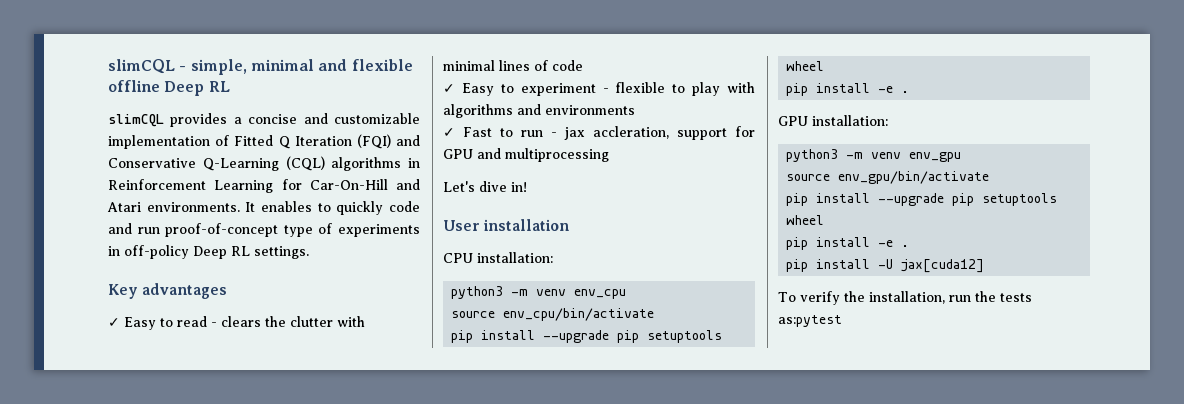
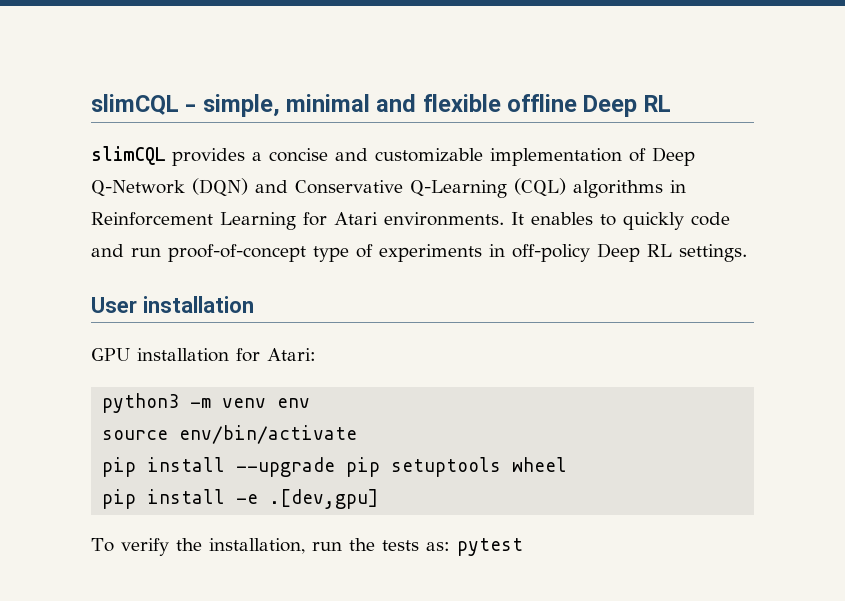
- slimCQL provides a concise and customizable implementation of Fitted Q Iteration (FQI) and Conservative Q-Learning (CQL) algorithms in Reinforcement Learning for Car-On-Hill and Atari environments.
+ slimCQL provides a concise and customizable implementation of Deep Q-Network (DQN) and Conservative Q-Learning (CQL) algorithms in Reinforcement Learning for Atari environments.
- Key advantages
- ✓ Easy to read - clears the clutter with minimal lines of code
- ✓ Easy to experiment - flexible to play with algorithms and environments
- ✓ Fast to run - jax accleration, support for GPU and multiprocessing
- Let's dive in!
  User installation
- CPU installation:
- python3 -m venv env_cpu
- source env_cpu/bin/activate
+ GPU installation for Atari:
+ python3 -m venv env
+ source env/bin/activate
  pip install --upgrade pip setuptools wheel
- pip install -e .
- GPU installation:
- python3 -m venv env_gpu
- source env_gpu/bin/activate
- pip install --upgrade pip setuptools wheel
- pip install -e .
- pip install -U jax[cuda12]
+ pip install -e .[dev,gpu]
- To verify the installation, run the tests as:pytest
+ To verify the installation, run the tests as: pytest

